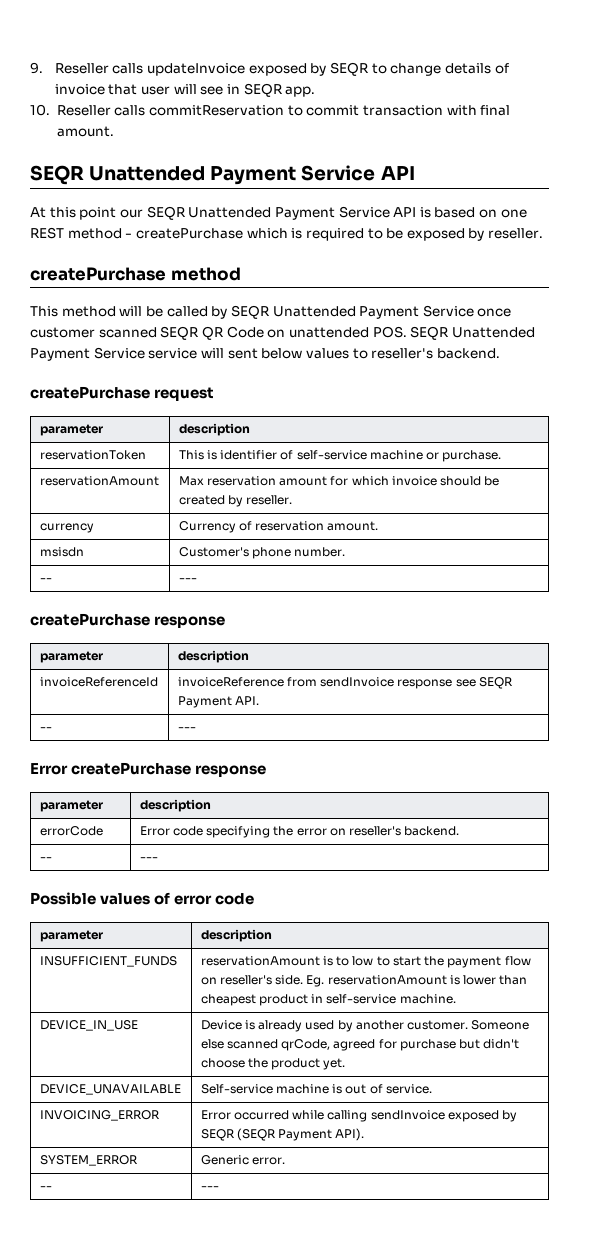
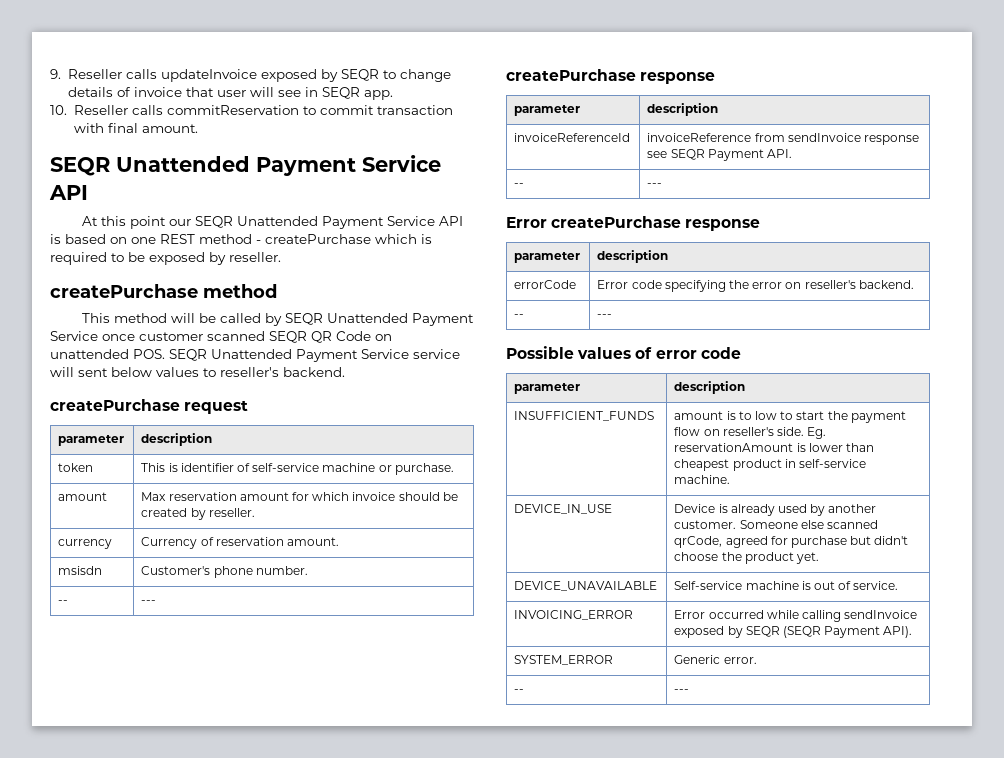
- reservationToken | This is identifier of self-service machine or purchase.
+ token | This is identifier of self-service machine or purchase.
- reservationAmount | Max reservation amount for which invoice should be created by reseller.
+ amount | Max reservation amount for which invoice should be created by reseller.
- INSUFFICIENT_FUNDS | reservationAmount is to low to start the payment flow on reseller's side. Eg. reservationAmount is lower than cheapest product in self-service machine.
+ INSUFFICIENT_FUNDS | amount is to low to start the payment flow on reseller's side. Eg. reservationAmount is lower than cheapest product in self-service machine.

